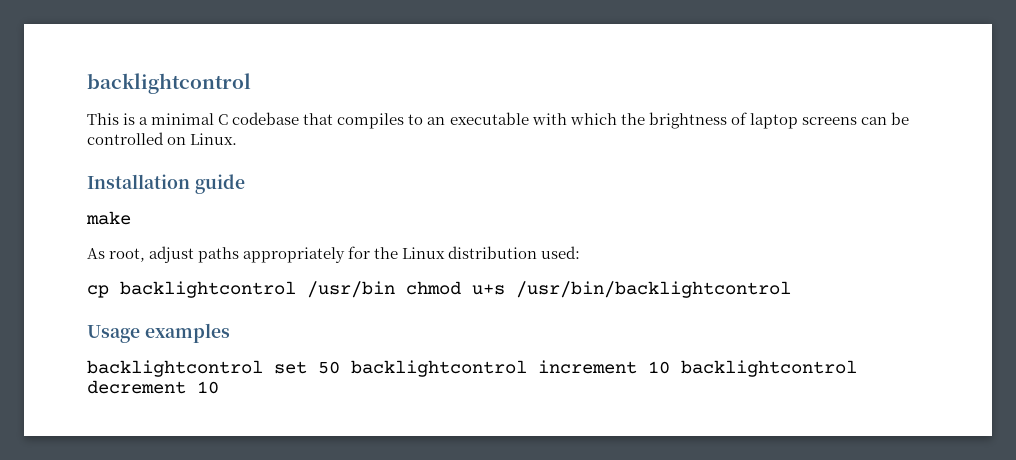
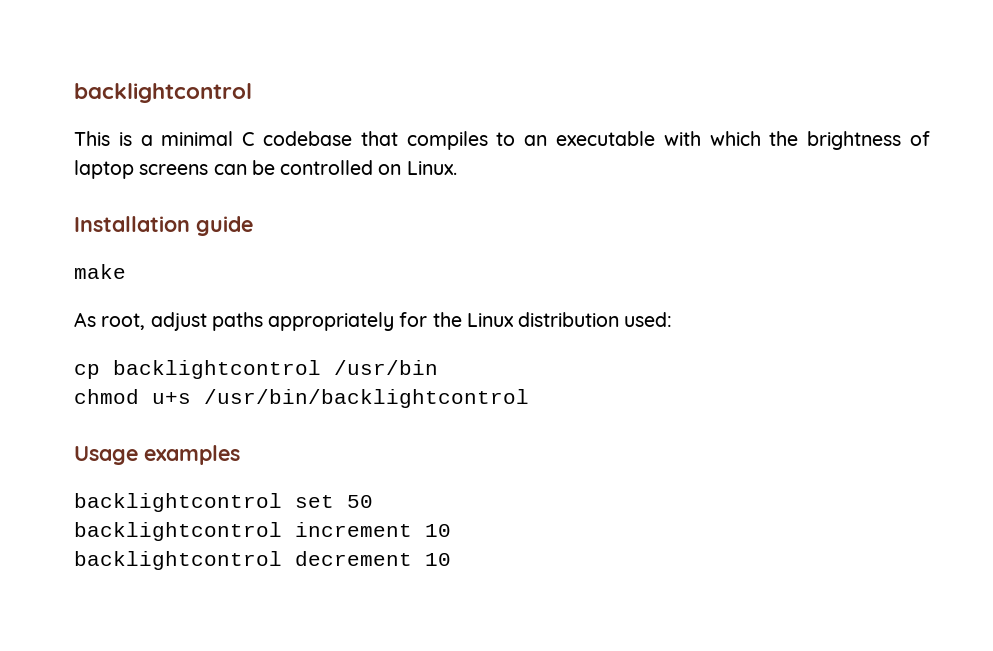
- cp backlightcontrol /usr/bin chmod u+s /usr/bin/backlightcontrol
+ cp backlightcontrol /usr/bin
+ chmod u+s /usr/bin/backlightcontrol
- backlightcontrol set 50 backlightcontrol increment 10 backlightcontrol decrement 10
+ backlightcontrol set 50
+ backlightcontrol increment 10
+ backlightcontrol decrement 10

